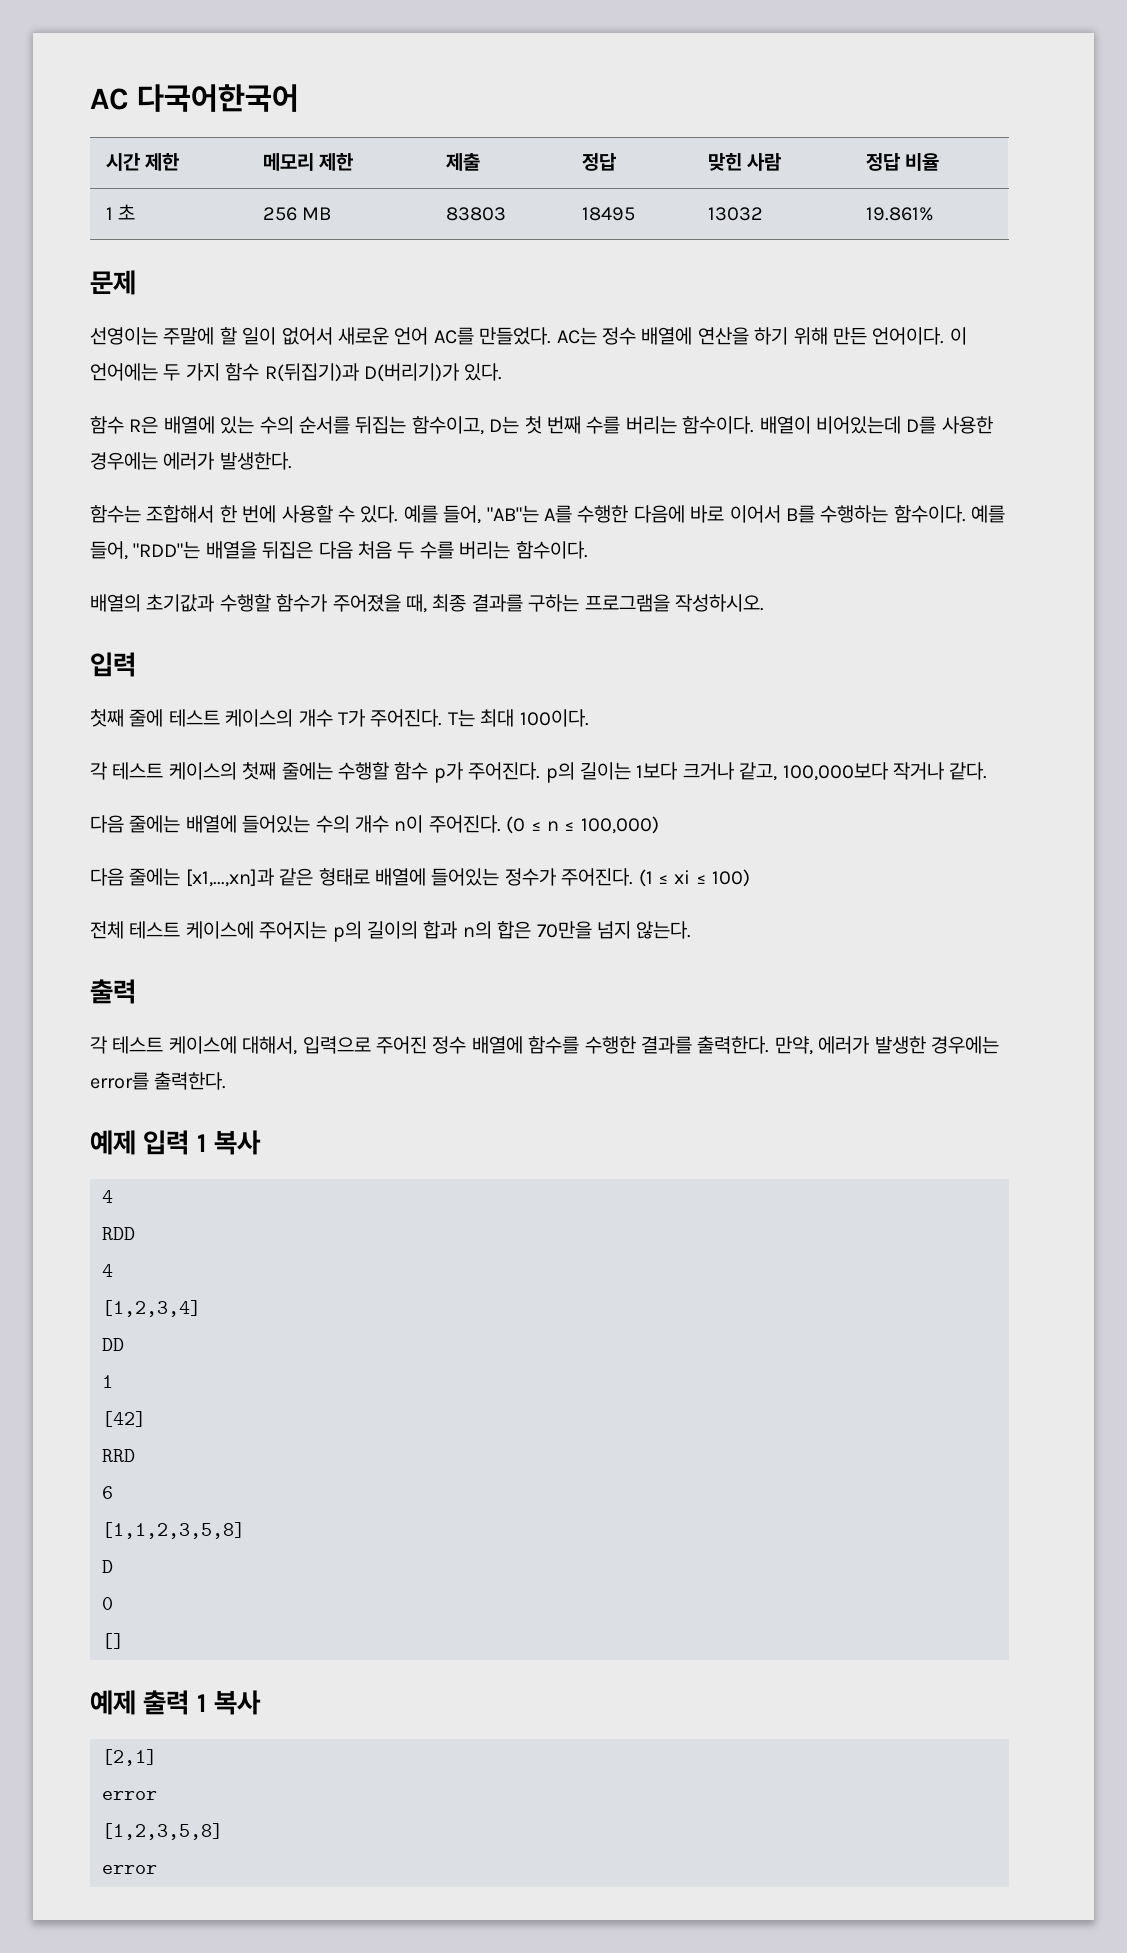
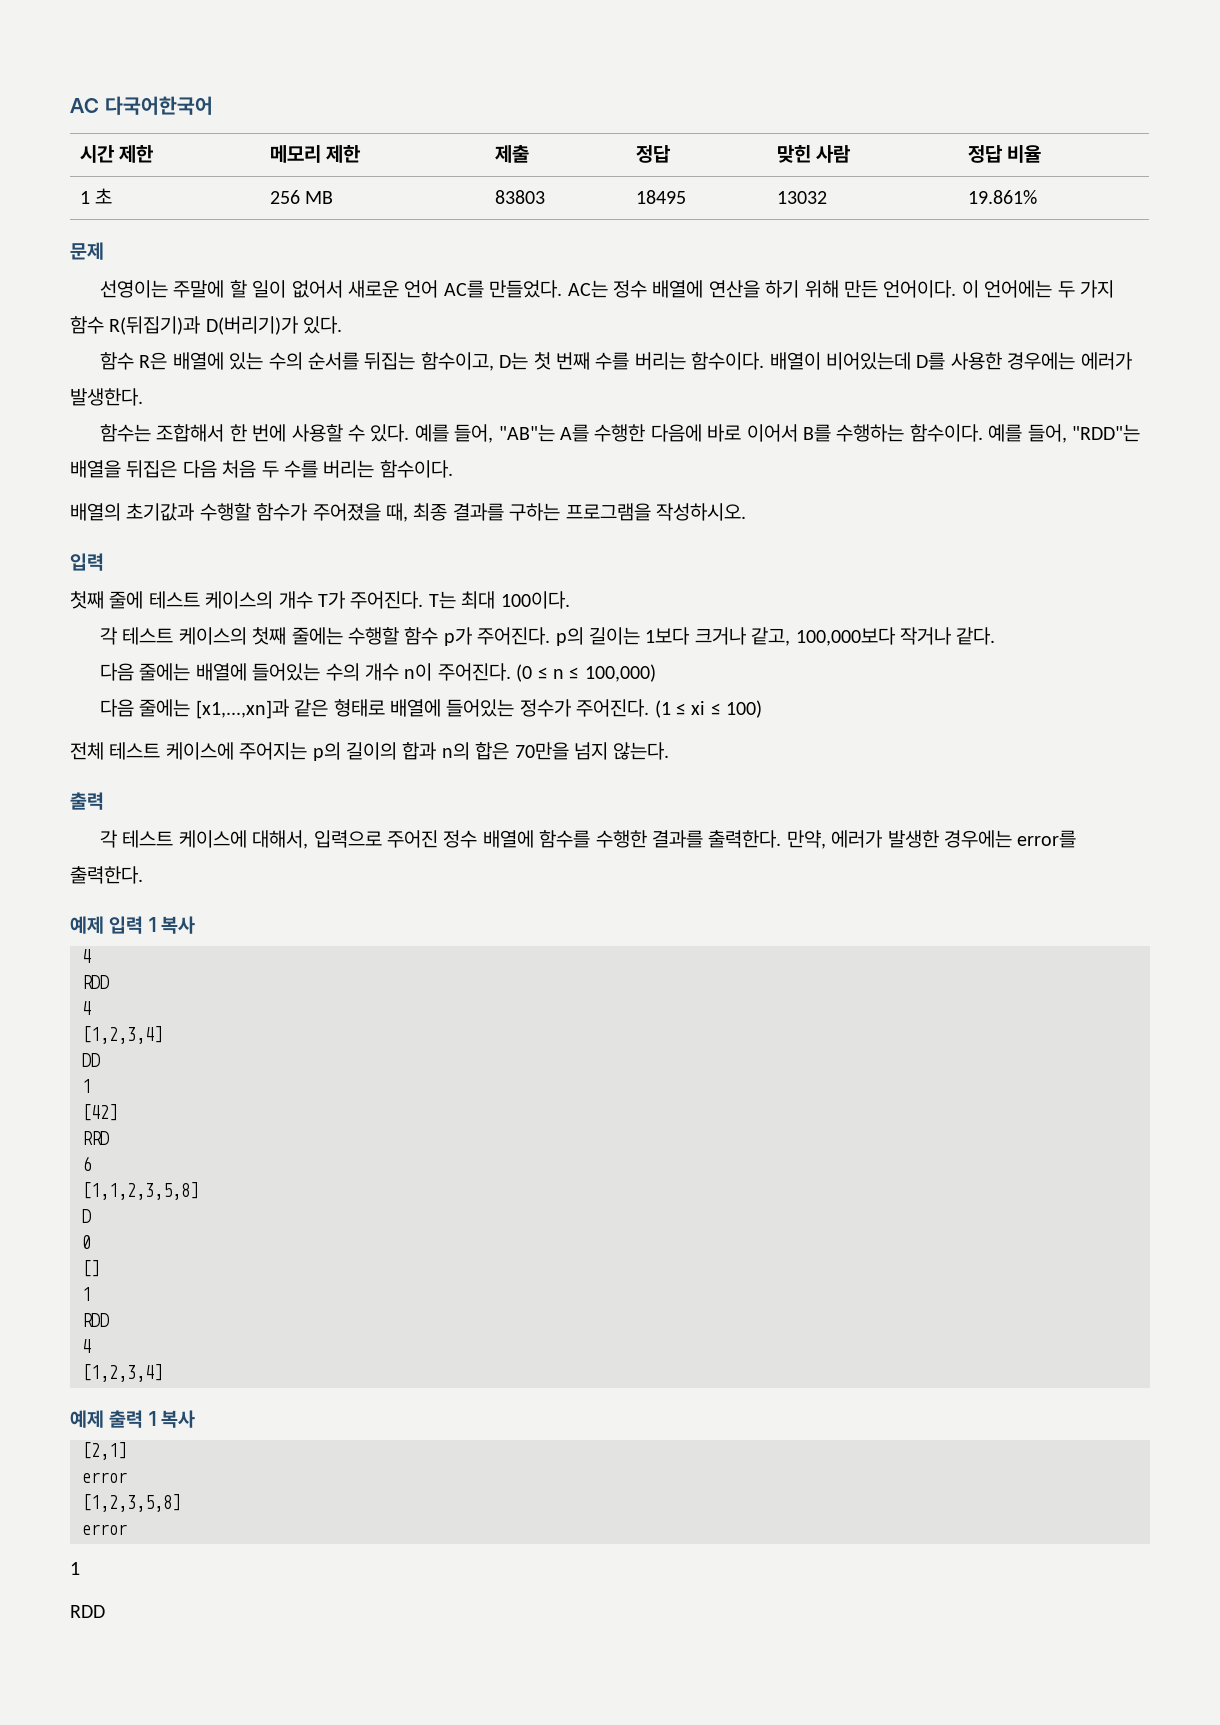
  []
+ 1
+ RDD
+ 4
+ [1,2,3,4]
  [1,2,3,5,8]
  error
+ 1
+ RDD

